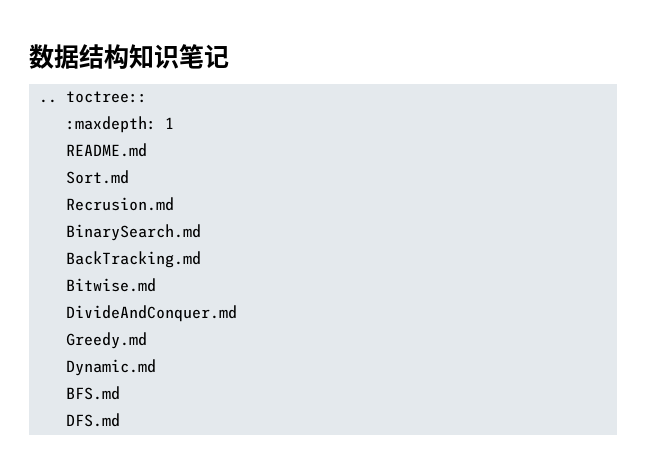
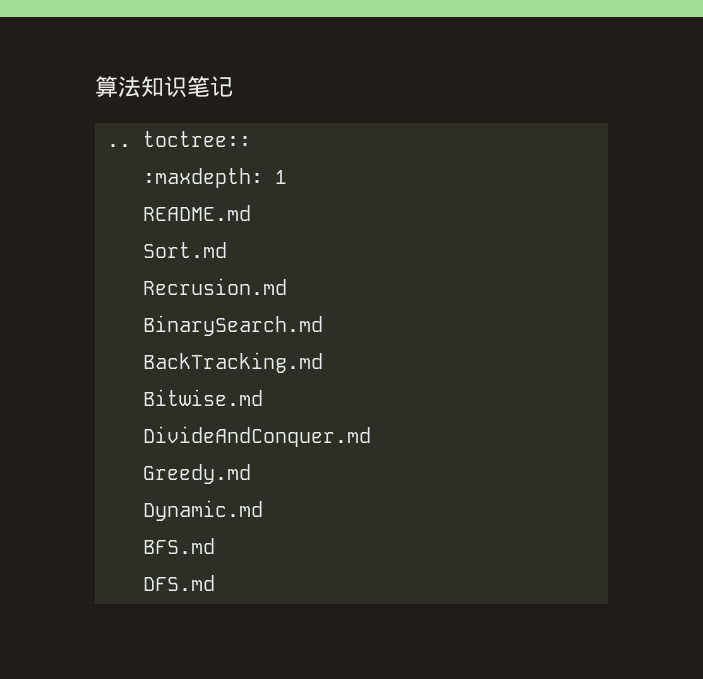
- 数据结构知识笔记
+ 算法知识笔记

